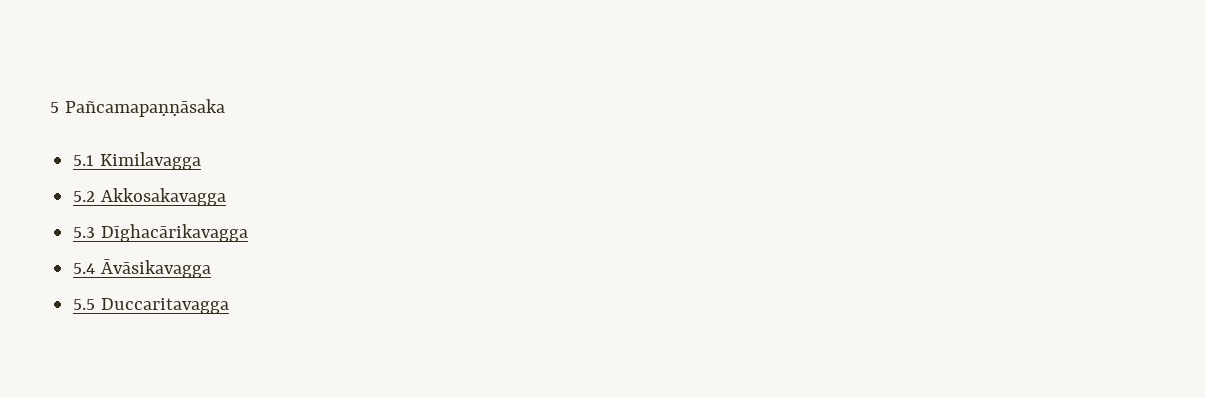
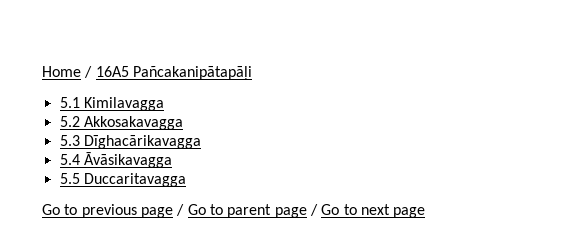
- 5 Pañcamapaṇṇāsaka
+ Home / 16A5 Pañcakanipātapāḷi
+ Go to previous page / Go to parent page / Go to next page

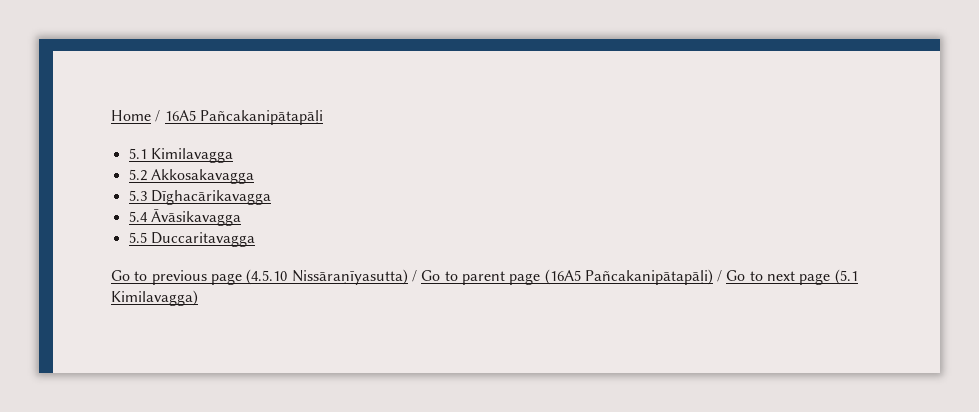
- Go to previous page / Go to parent page / Go to next page
+ Go to previous page (4.5.10 Nissāraṇīyasutta) / Go to parent page (16A5 Pañcakanipātapāḷi) / Go to next page (5.1 Kimilavagga)

